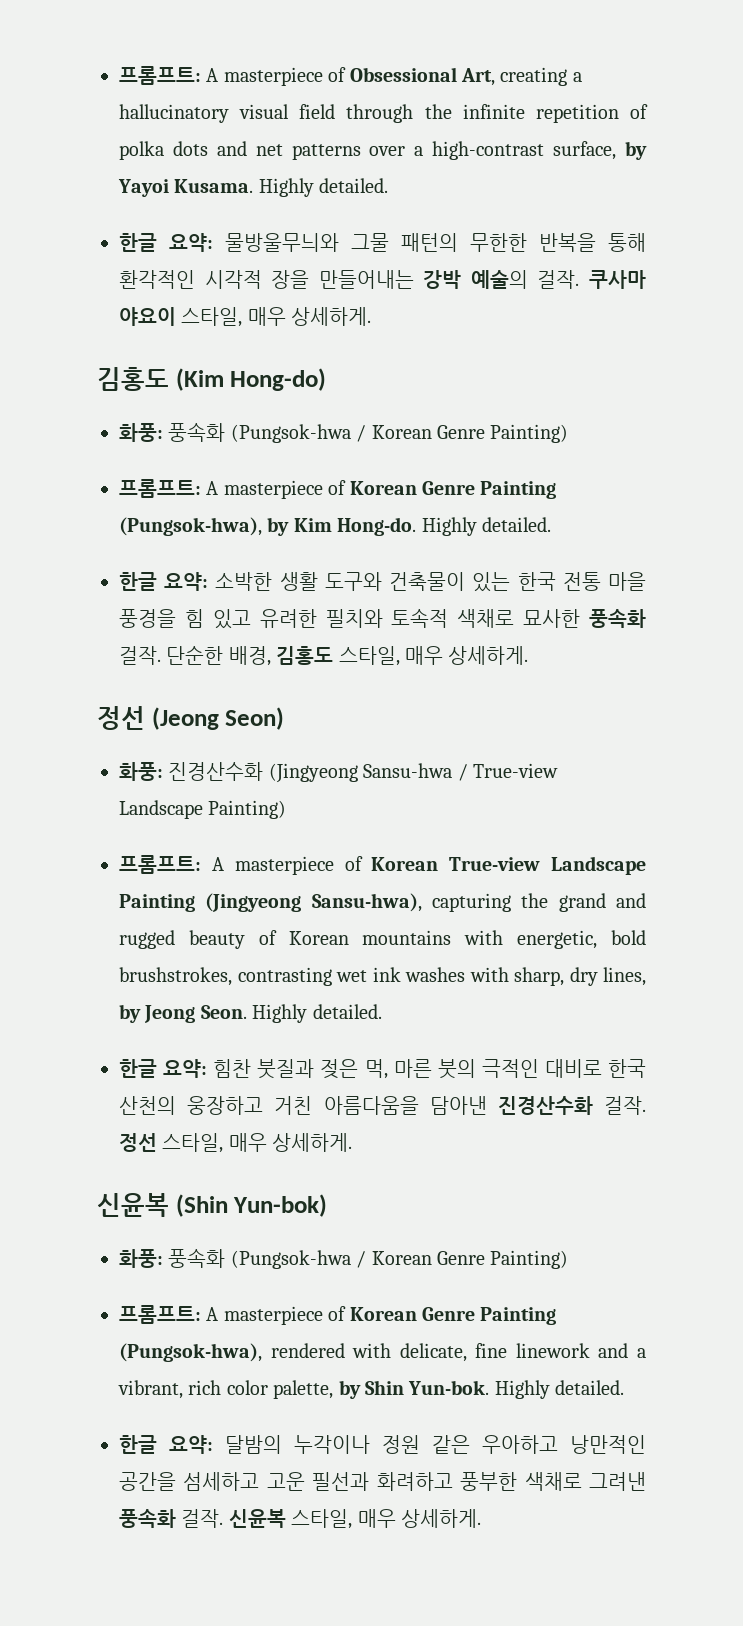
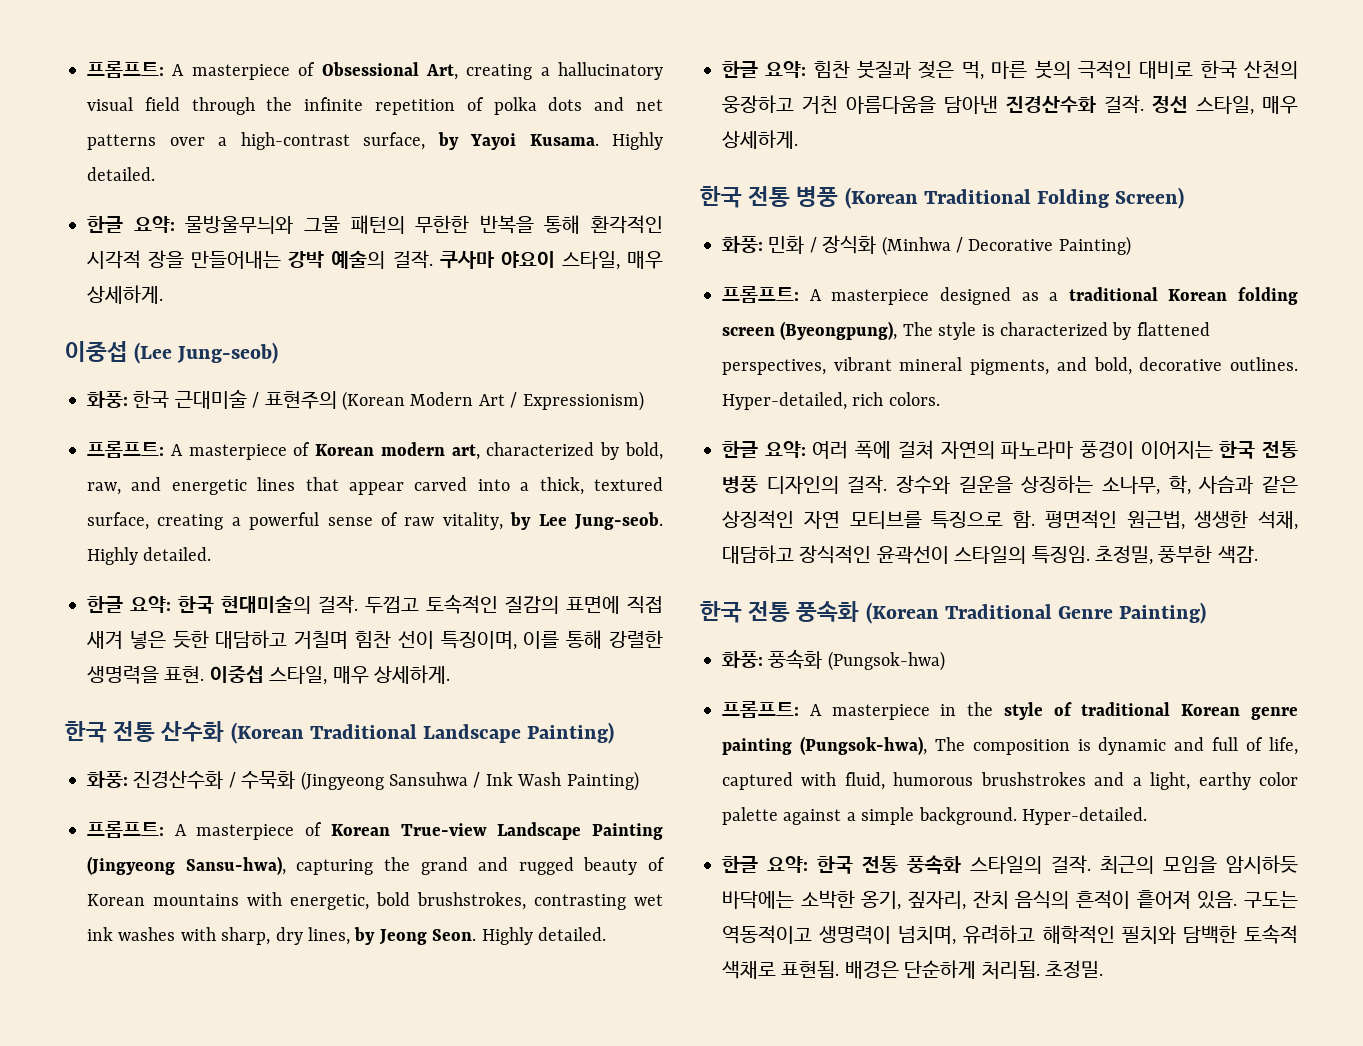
- 김홍도 (Kim Hong-do)
- 화풍: 풍속화 (Pungsok-hwa / Korean Genre Painting)
- 프롬프트: A masterpiece of Korean Genre Painting (Pungsok-hwa), by Kim Hong-do. Highly detailed.
- 한글 요약: 소박한 생활 도구와 건축물이 있는 한국 전통 마을 풍경을 힘 있고 유려한 필치와 토속적 색채로 묘사한 풍속화 걸작. 단순한 배경, 김홍도 스타일, 매우 상세하게.
- 정선 (Jeong Seon)
- 화풍: 진경산수화 (Jingyeong Sansu-hwa / True-view Landscape Painting)
+ 이중섭 (Lee Jung-seob)
+ 화풍: 한국 근대미술 / 표현주의 (Korean Modern Art / Expressionism)
+ 프롬프트: A masterpiece of Korean modern art, characterized by bold, raw, and energetic lines that appear carved into a thick, textured surface, creating a powerful sense of raw vitality, by Lee Jung-seob. Highly detailed.
+ 한글 요약: 한국 현대미술의 걸작. 두껍고 토속적인 질감의 표면에 직접 새겨 넣은 듯한 대담하고 거칠며 힘찬 선이 특징이며, 이를 통해 강렬한 생명력을 표현. 이중섭 스타일, 매우 상세하게.
+ 한국 전통 산수화 (Korean Traditional Landscape Painting)
+ 화풍: 진경산수화 / 수묵화 (Jingyeong Sansuhwa / Ink Wash Painting)
- 신윤복 (Shin Yun-bok)
- 화풍: 풍속화 (Pungsok-hwa / Korean Genre Painting)
- 프롬프트: A masterpiece of Korean Genre Painting (Pungsok-hwa), rendered with delicate, fine linework and a vibrant, rich color palette, by Shin Yun-bok. Highly detailed.
- 한글 요약: 달밤의 누각이나 정원 같은 우아하고 낭만적인 공간을 섬세하고 고운 필선과 화려하고 풍부한 색채로 그려낸 풍속화 걸작. 신윤복 스타일, 매우 상세하게.
+ 한국 전통 병풍 (Korean Traditional Folding Screen)
+ 화풍: 민화 / 장식화 (Minhwa / Decorative Painting)
+ 프롬프트: A masterpiece designed as a traditional Korean folding screen (Byeongpung), The style is characterized by flattened perspectives, vibrant mineral pigments, and bold, decorative outlines. Hyper-detailed, rich colors.
+ 한글 요약: 여러 폭에 걸쳐 자연의 파노라마 풍경이 이어지는 한국 전통 병풍 디자인의 걸작. 장수와 길운을 상징하는 소나무, 학, 사슴과 같은 상징적인 자연 모티브를 특징으로 함. 평면적인 원근법, 생생한 석채, 대담하고 장식적인 윤곽선이 스타일의 특징임. 초정밀, 풍부한 색감.
+ 한국 전통 풍속화 (Korean Traditional Genre Painting)
+ 화풍: 풍속화 (Pungsok-hwa)
+ 프롬프트: A masterpiece in the style of traditional Korean genre painting (Pungsok-hwa), The composition is dynamic and full of life, captured with fluid, humorous brushstrokes and a light, earthy color palette against a simple background. Hyper-detailed.
+ 한글 요약: 한국 전통 풍속화 스타일의 걸작. 최근의 모임을 암시하듯 바닥에는 소박한 옹기, 짚자리, 잔치 음식의 흔적이 흩어져 있음. 구도는 역동적이고 생명력이 넘치며, 유려하고 해학적인 필치와 담백한 토속적 색채로 표현됨. 배경은 단순하게 처리됨. 초정밀.

